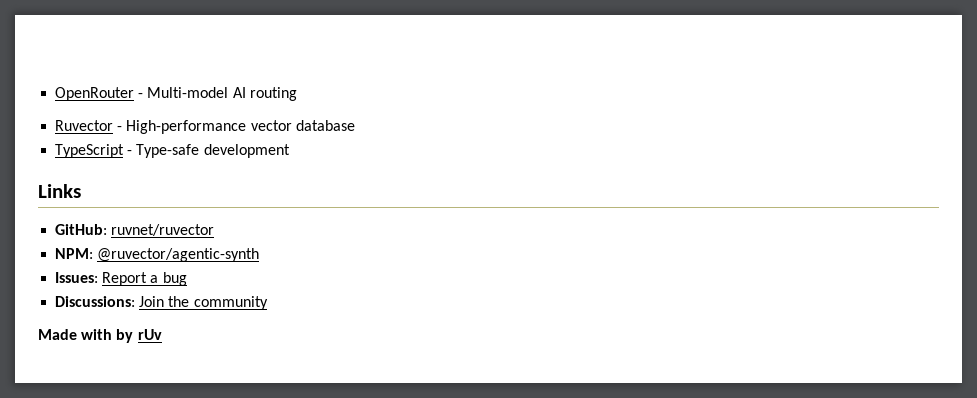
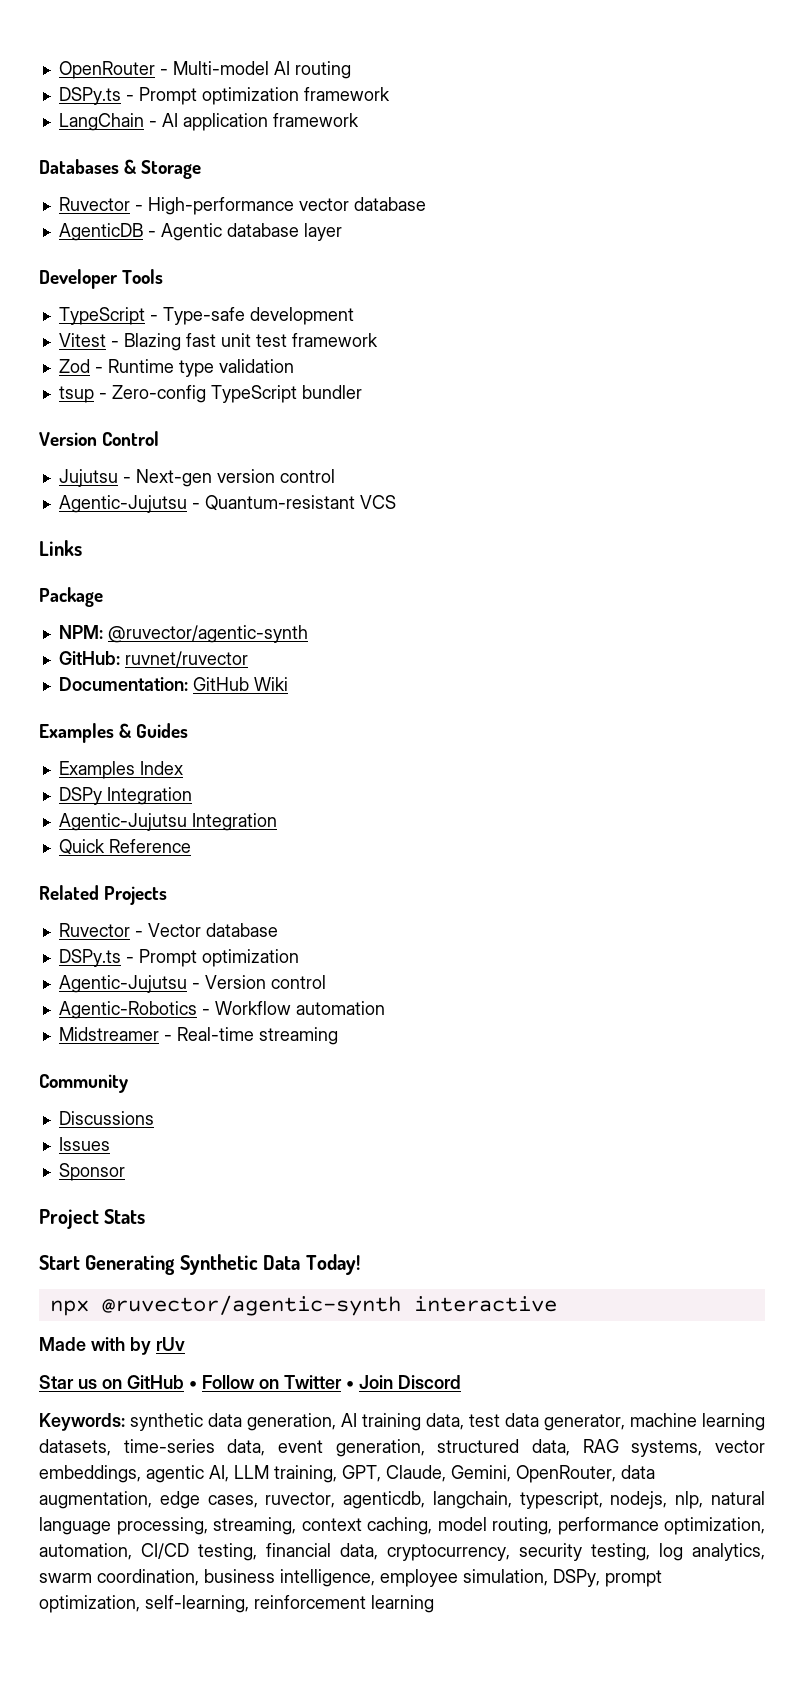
+ DSPy.ts - Prompt optimization framework
+ LangChain - AI application framework
+ Databases & Storage
+ AgenticDB - Agentic database layer
+ Developer Tools
  TypeScript - Type-safe development
+ Vitest - Blazing fast unit test framework
+ Zod - Runtime type validation
+ tsup - Zero-config TypeScript bundler
+ Version Control
+ Jujutsu - Next-gen version control
+ Agentic-Jujutsu - Quantum-resistant VCS
  Links
+ Package
+ NPM: @ruvector/agentic-synth
  GitHub: ruvnet/ruvector
- NPM: @ruvector/agentic-synth
- Issues: Report a bug
- Discussions: Join the community
+ Documentation: GitHub Wiki
+ Examples & Guides
+ Examples Index
+ DSPy Integration
+ Agentic-Jujutsu Integration
+ Quick Reference
+ Related Projects
+ Ruvector - Vector database
+ DSPy.ts - Prompt optimization
+ Agentic-Jujutsu - Version control
+ Agentic-Robotics - Workflow automation
+ Midstreamer - Real-time streaming
+ Community
+ Discussions
+ Issues
+ Sponsor
+ Project Stats
+ Start Generating Synthetic Data Today!
+ npx @ruvector/agentic-synth interactive
  Made with by rUv
+ Star us on GitHub • Follow on Twitter • Join Discord
+ Keywords: synthetic data generation, AI training data, test data generator, machine learning datasets, time-series data, event generation, structured data, RAG systems, vector embeddings, agentic AI, LLM training, GPT, Claude, Gemini, OpenRouter, data augmentation, edge cases, ruvector, agenticdb, langchain, typescript, nodejs, nlp, natural language processing, streaming, context caching, model routing, performance optimization, automation, CI/CD testing, financial data, cryptocurrency, security testing, log analytics, swarm coordination, business intelligence, employee simulation, DSPy, prompt optimization, self-learning, reinforcement learning

